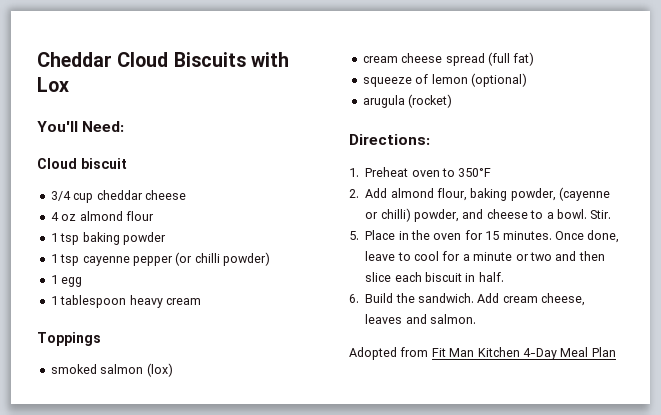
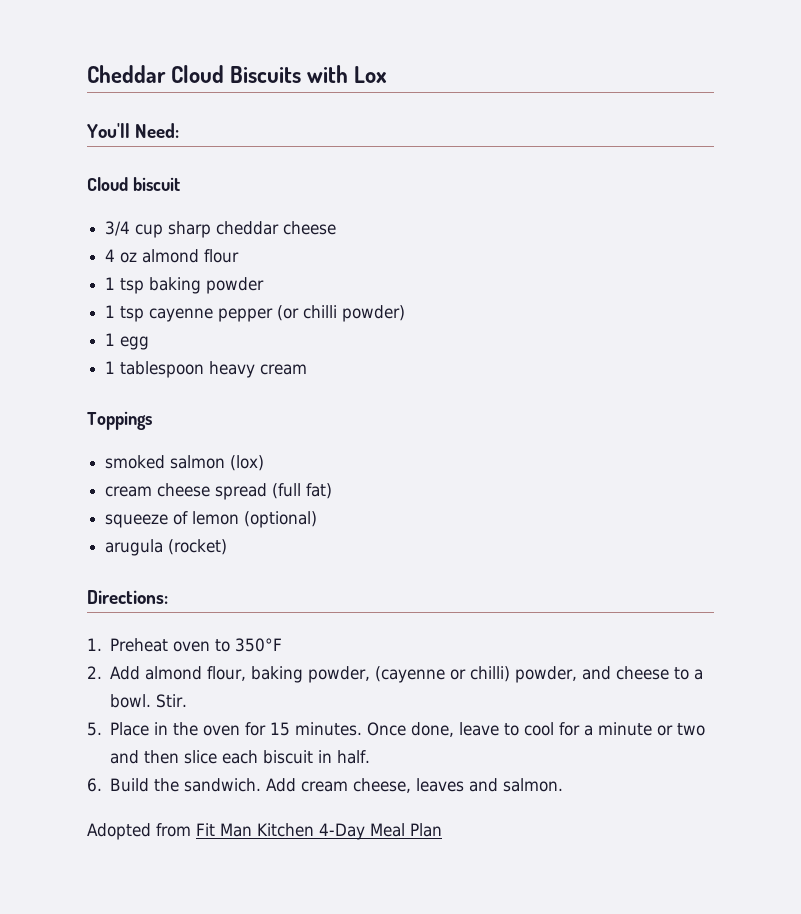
- 3/4 cup cheddar cheese
+ 3/4 cup sharp cheddar cheese

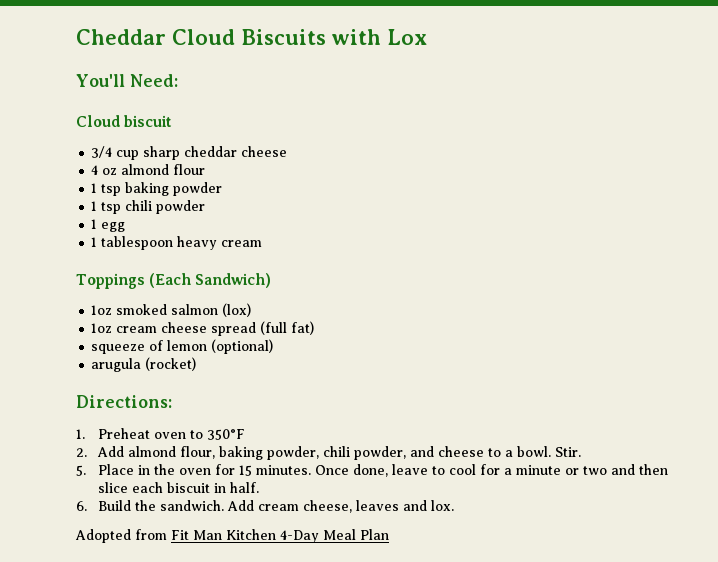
- 1 tsp cayenne pepper (or chilli powder)
+ 1 tsp chili powder
- Toppings
- smoked salmon (lox)
+ Toppings (Each Sandwich)
+ 1oz smoked salmon (lox)
- cream cheese spread (full fat)
+ 1oz cream cheese spread (full fat)
- 2. Add almond flour, baking powder, (cayenne or chilli) powder, and cheese to a bowl.
+ 2. Add almond flour, baking powder, chili powder, and cheese to a bowl.
- Add cream cheese, leaves and salmon.
+ Add cream cheese, leaves and lox.

